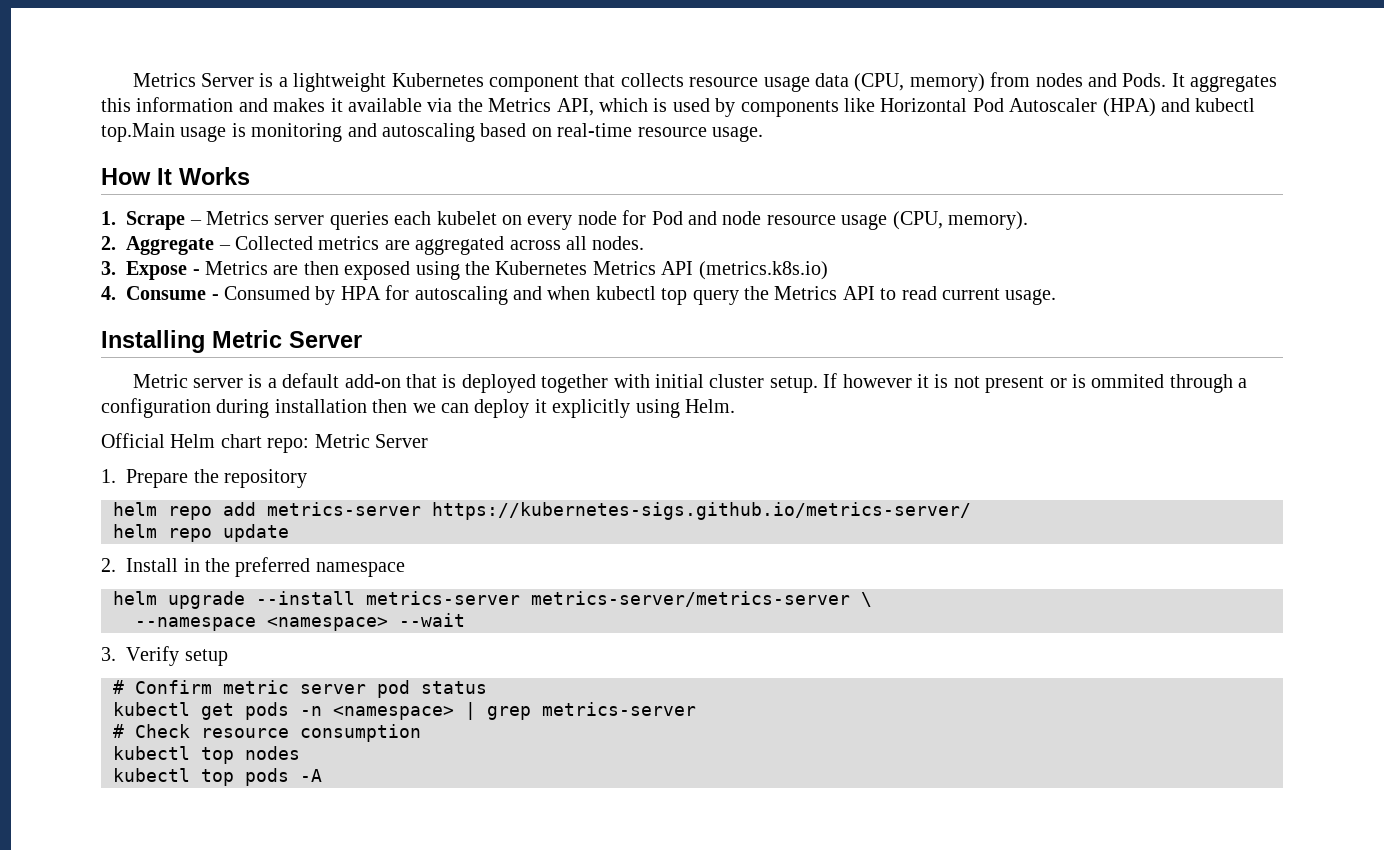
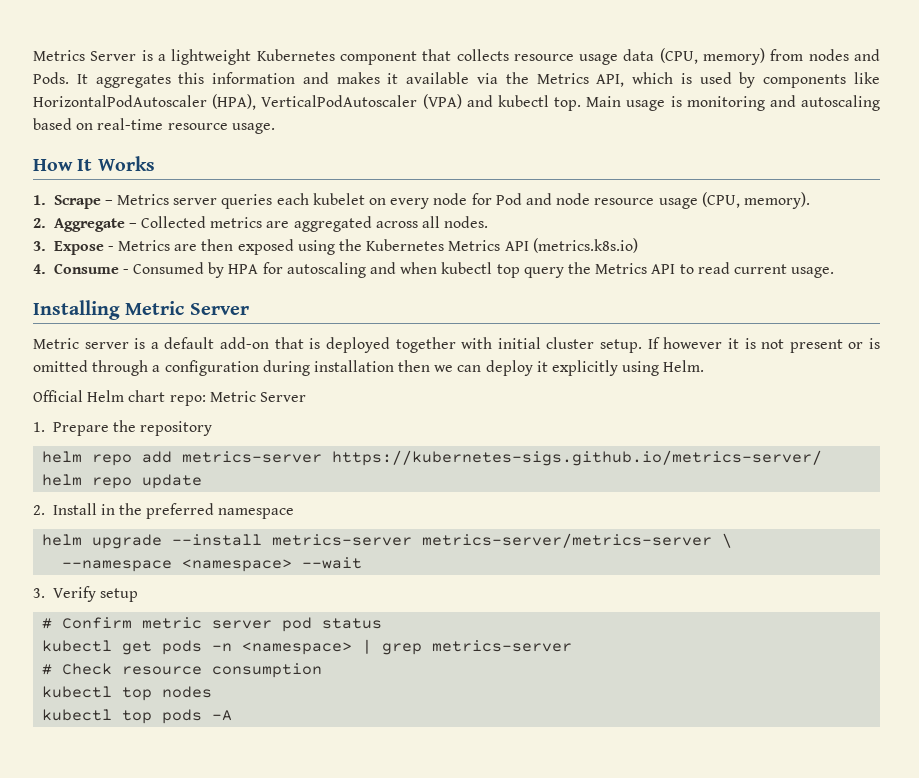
- It aggregates this information and makes it available via the Metrics API, which is used by components like Horizontal Pod Autoscaler (HPA) and kubectl top.Main usage is monitoring and autoscaling based on real-time resource usage.
+ It aggregates this information and makes it available via the Metrics API, which is used by components like HorizontalPodAutoscaler (HPA), VerticalPodAutoscaler (VPA) and kubectl top. Main usage is monitoring and autoscaling based on real-time resource usage.
- If however it is not present or is ommited through a configuration during installation then we can deploy it explicitly using Helm.
+ If however it is not present or is omitted through a configuration during installation then we can deploy it explicitly using Helm.

